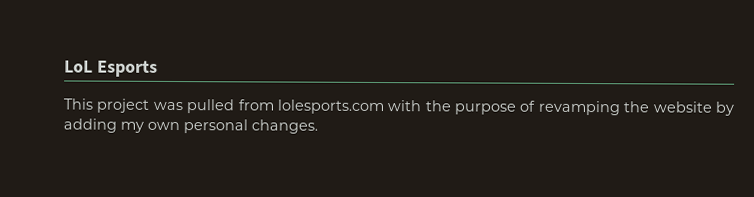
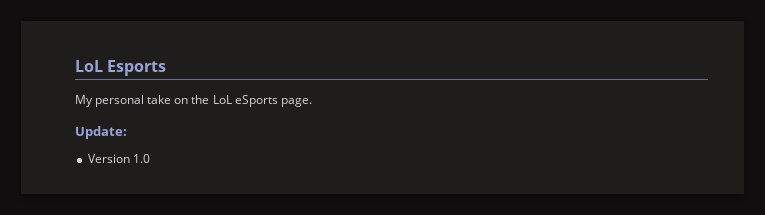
- This project was pulled from lolesports.com with the purpose of revamping the website by adding my own personal changes.
+ My personal take on the LoL eSports page.
+ Update:
+ Version 1.0

